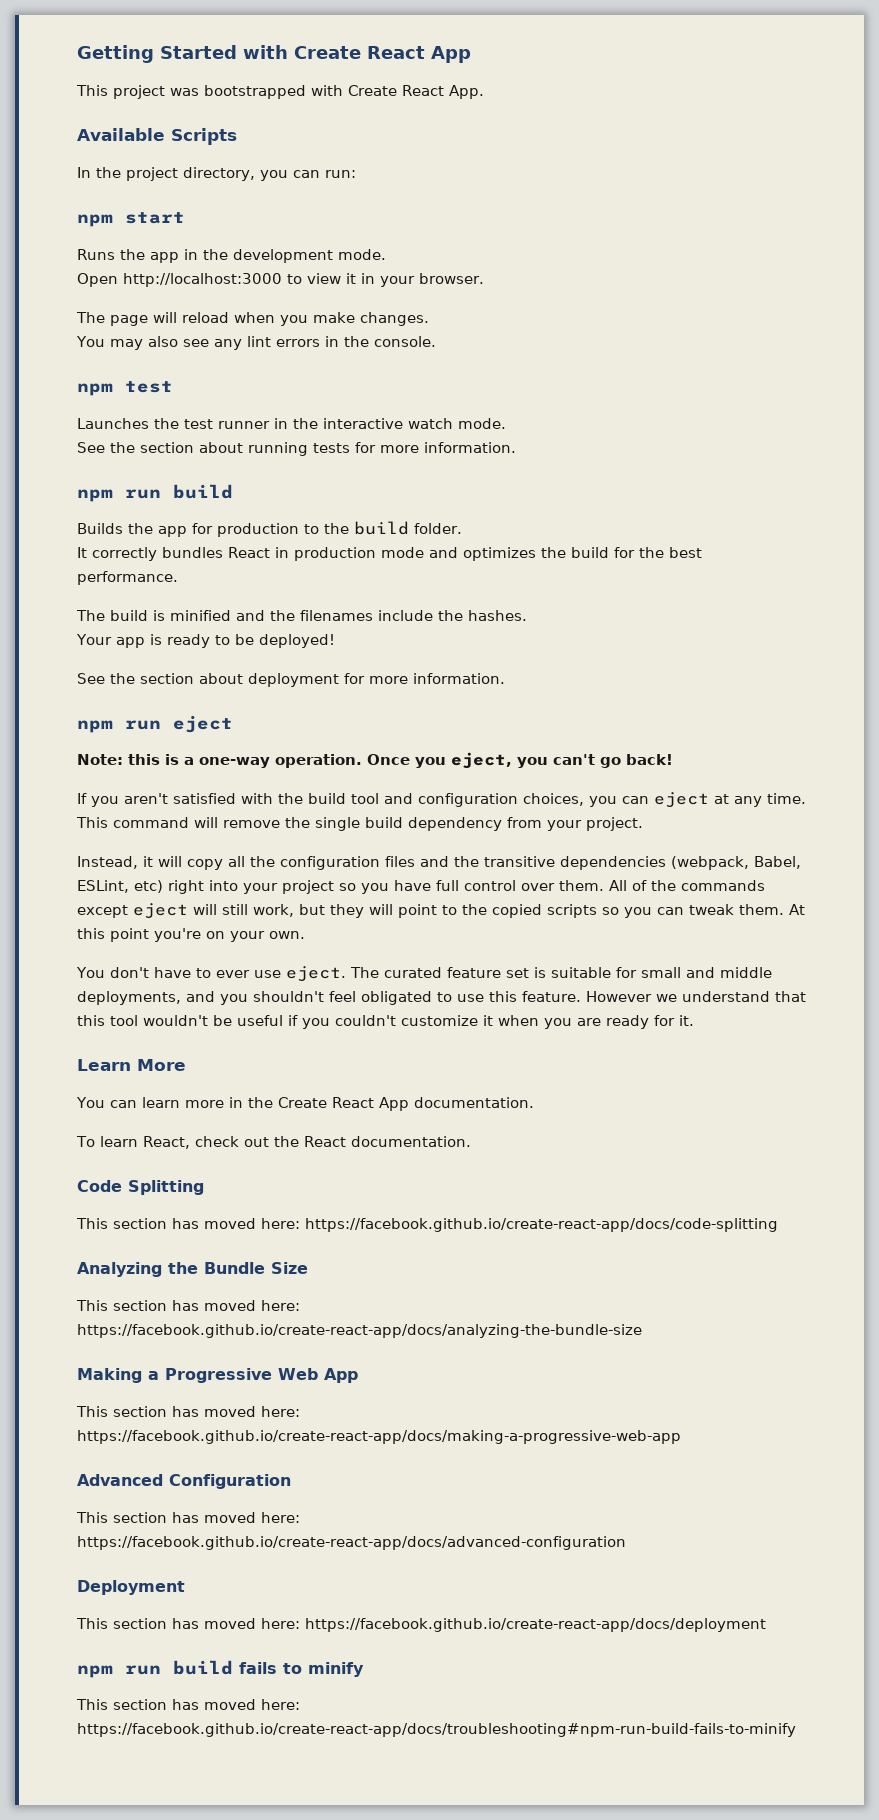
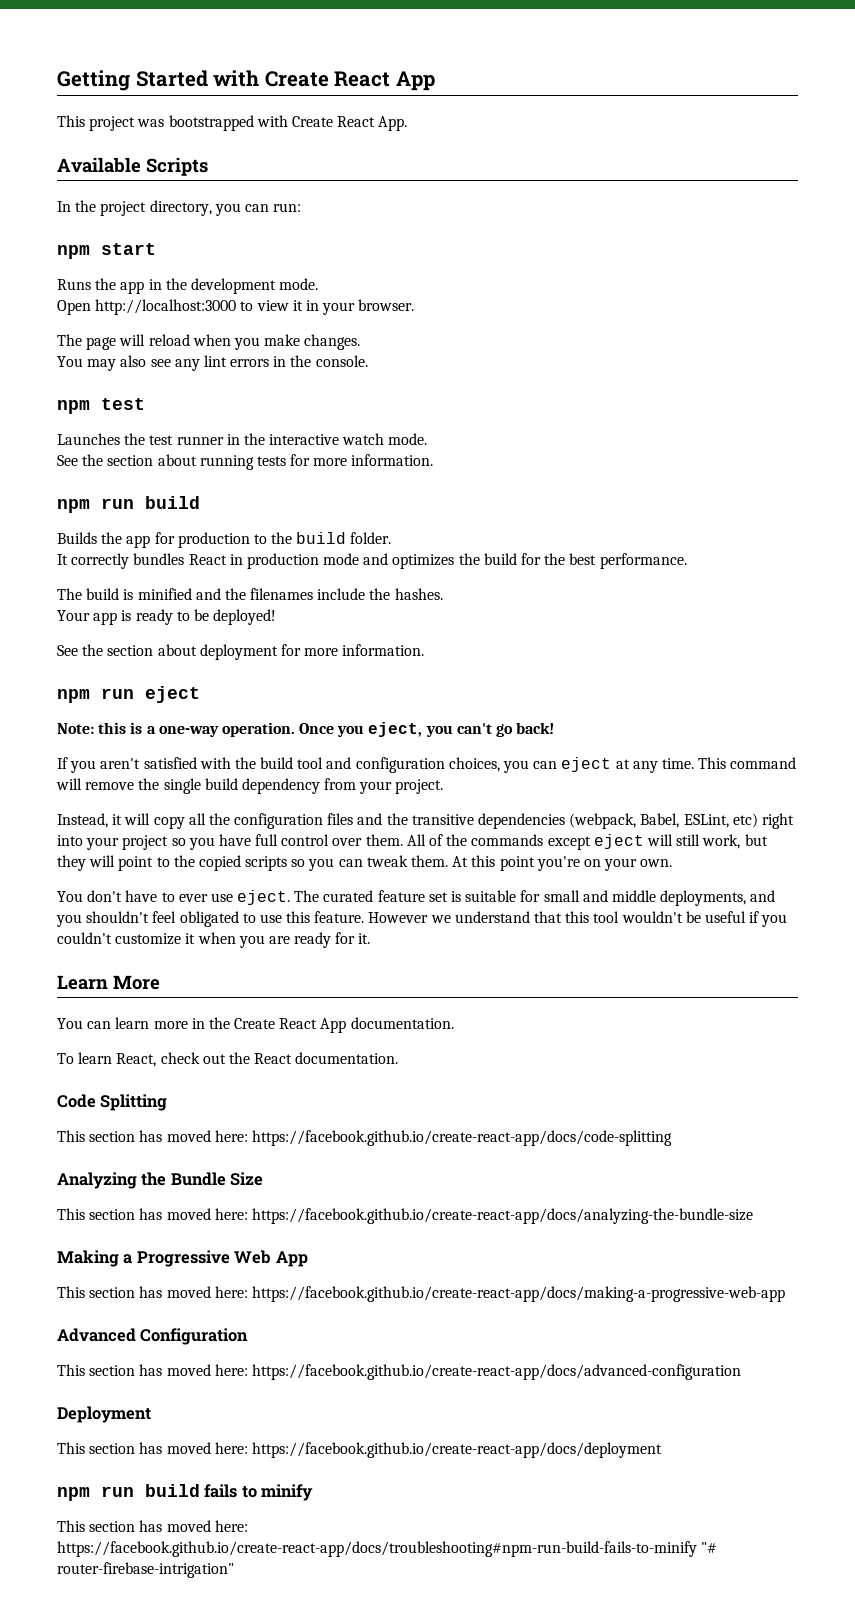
- This section has moved here: https://facebook.github.io/create-react-app/docs/troubleshooting#npm-run-build-fails-to-minify
+ This section has moved here: https://facebook.github.io/create-react-app/docs/troubleshooting#npm-run-build-fails-to-minify "# router-firebase-intrigation"

